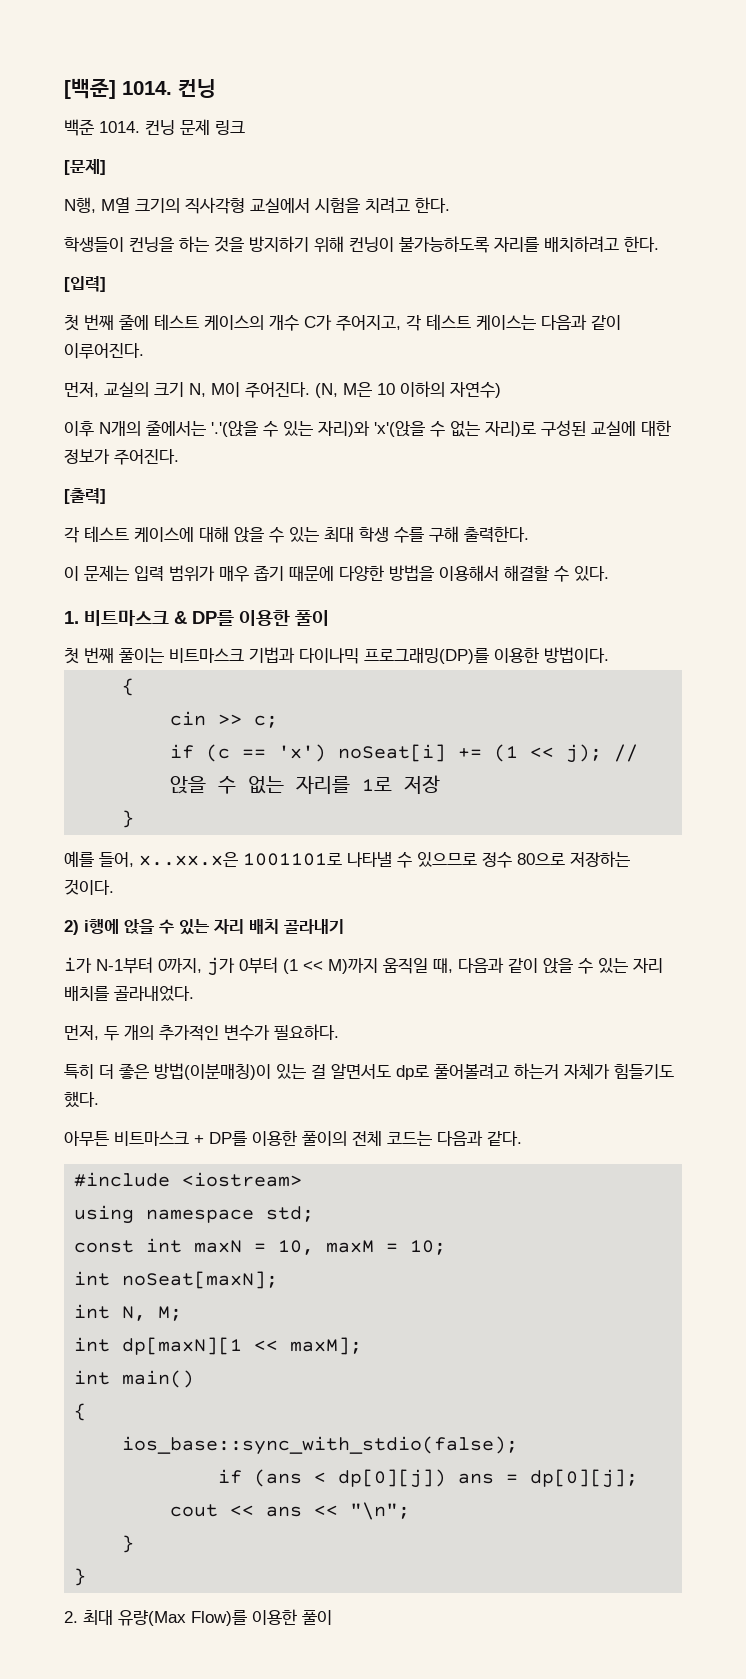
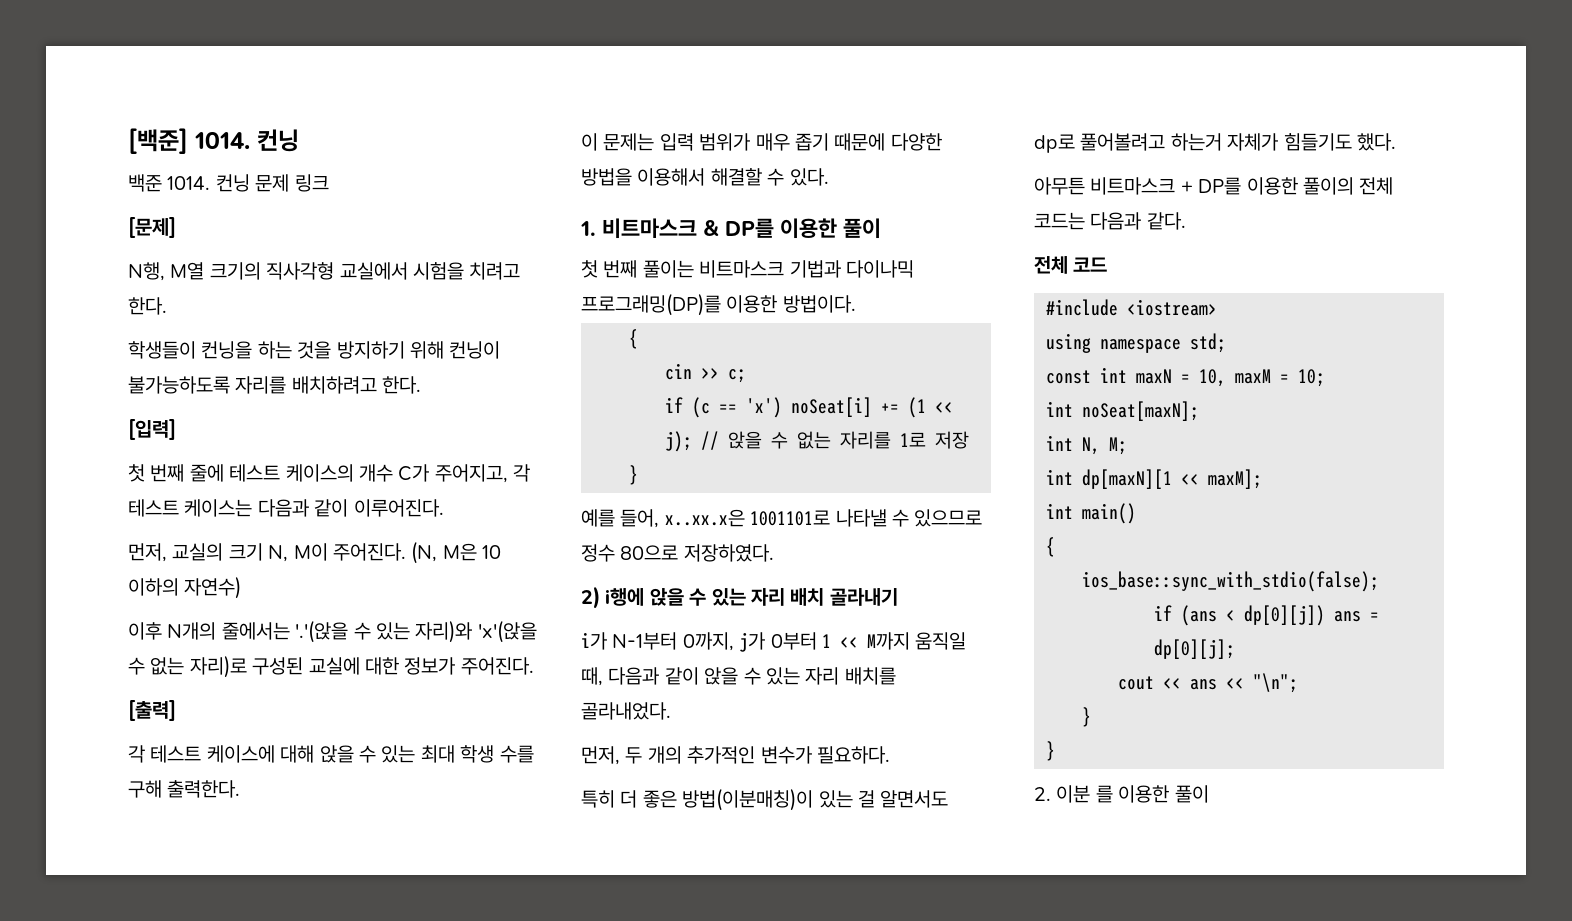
- 예를 들어, x..xx.x은 1001101로 나타낼 수 있으므로 정수 80으로 저장하는 것이다.
+ 예를 들어, x..xx.x은 1001101로 나타낼 수 있으므로 정수 80으로 저장하였다.
- i가 N-1부터 0까지, j가 0부터 (1 << M)까지 움직일 때, 다음과 같이 앉을 수 있는 자리 배치를 골라내었다.
+ i가 N-1부터 0까지, j가 0부터 1 << M까지 움직일 때, 다음과 같이 앉을 수 있는 자리 배치를 골라내었다.
+ 전체 코드
- 2. 최대 유량(Max Flow)를 이용한 풀이
+ 2. 이분 를 이용한 풀이

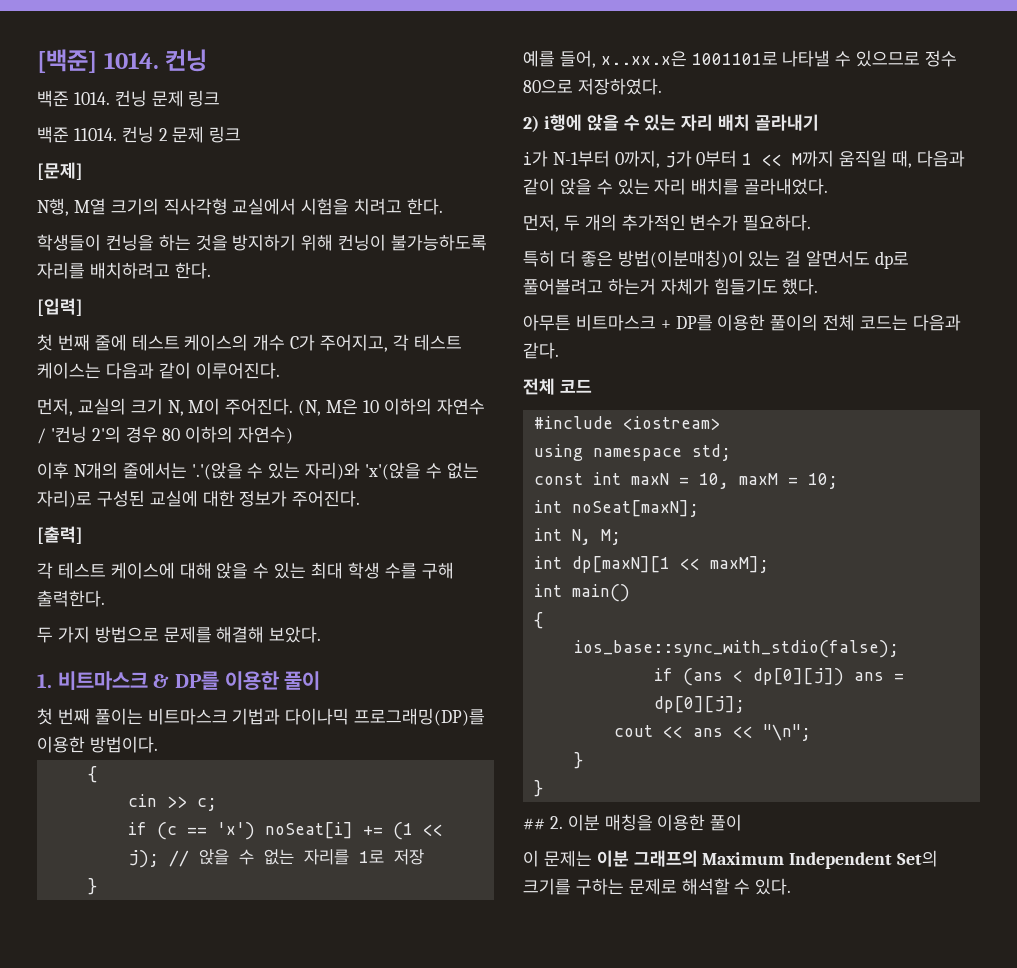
+ 백준 11014. 컨닝 2 문제 링크
- (N, M은 10 이하의 자연수)
+ (N, M은 10 이하의 자연수 / '컨닝 2'의 경우 80 이하의 자연수)
- 이 문제는 입력 범위가 매우 좁기 때문에 다양한 방법을 이용해서 해결할 수 있다.
+ 두 가지 방법으로 문제를 해결해 보았다.
- 2. 이분 를 이용한 풀이
+ ## 2. 이분 매칭을 이용한 풀이
+ 이 문제는 이분 그래프의 Maximum Independent Set의 크기를 구하는 문제로 해석할 수 있다.

